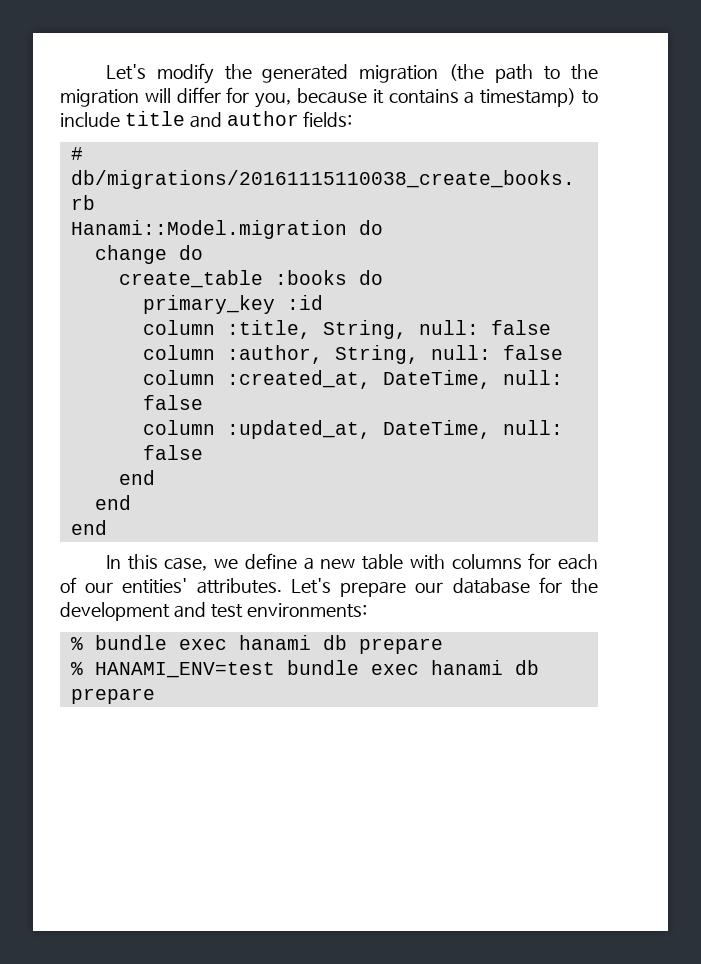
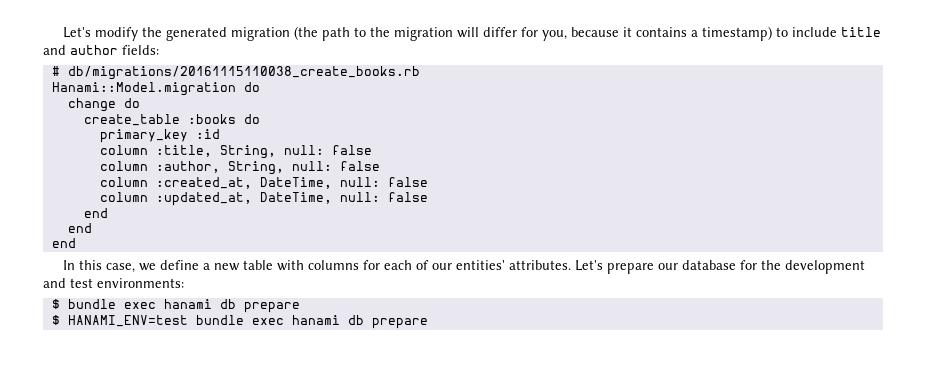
- % bundle exec hanami db prepare
+ $ bundle exec hanami db prepare
- % HANAMI_ENV=test bundle exec hanami db prepare
+ $ HANAMI_ENV=test bundle exec hanami db prepare

